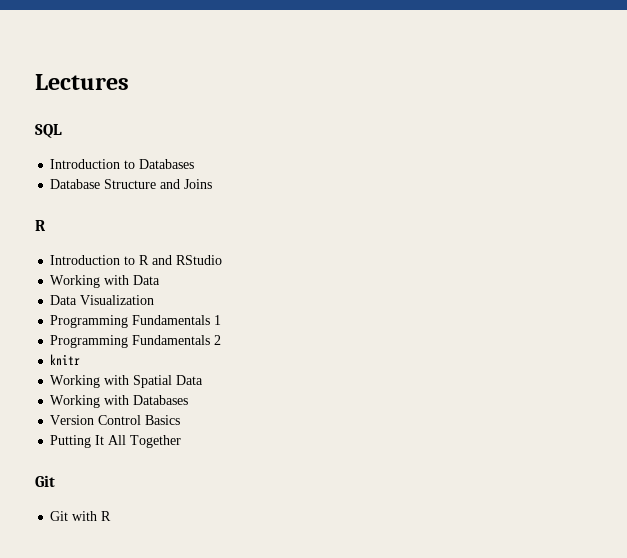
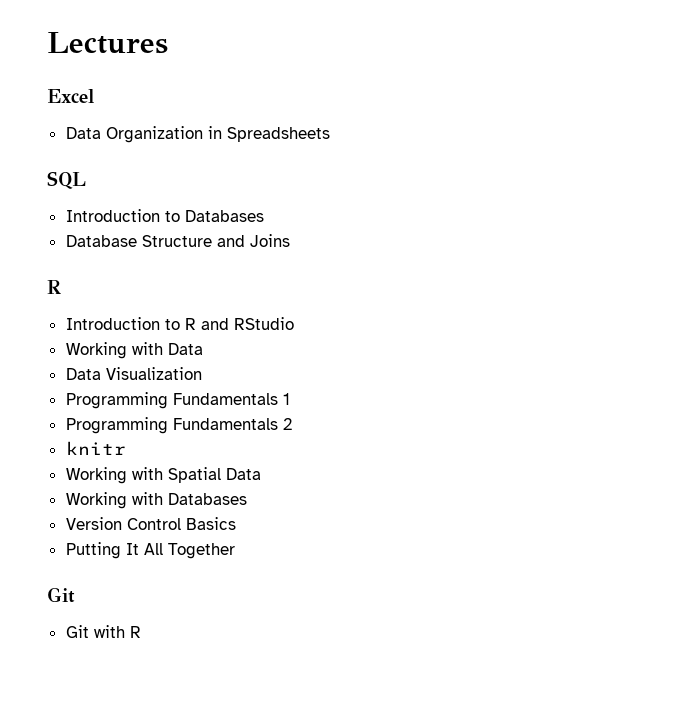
+ Excel
+ Data Organization in Spreadsheets

